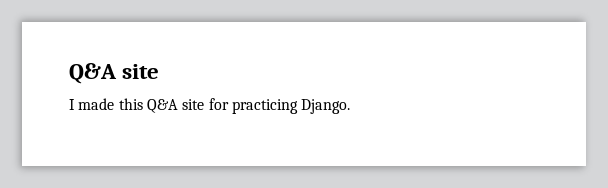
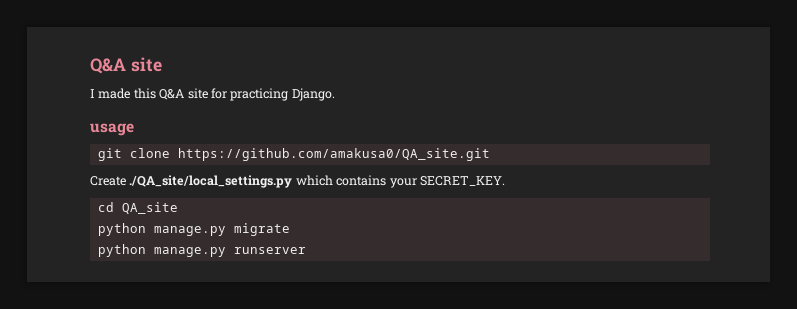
+ usage
+ git clone https://github.com/amakusa0/QA_site.git
+ Create ./QA_site/local_settings.py which contains your SECRET_KEY.
+ cd QA_site
+ python manage.py migrate
+ python manage.py runserver

